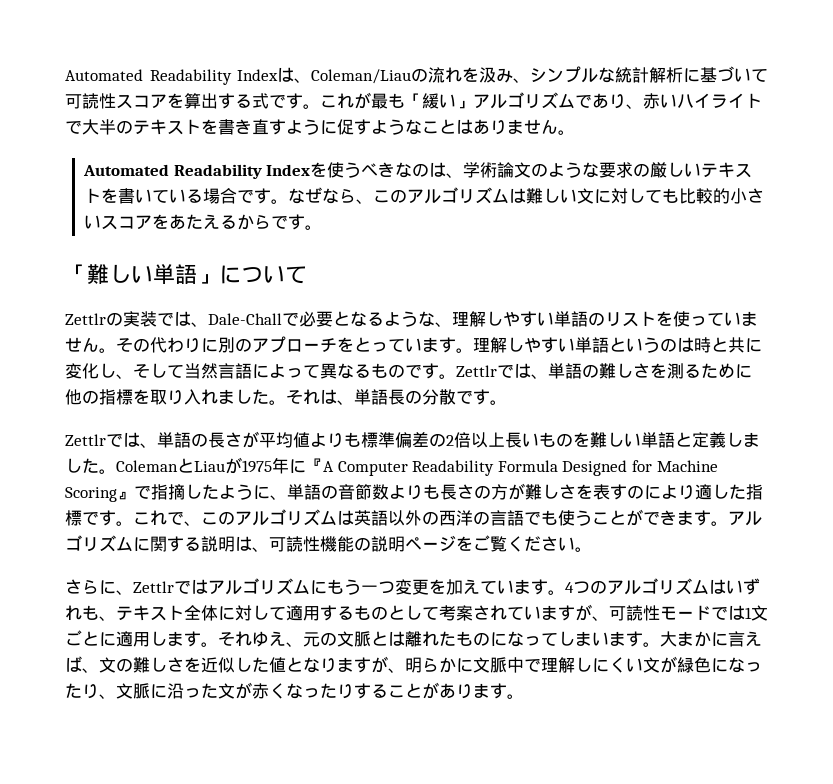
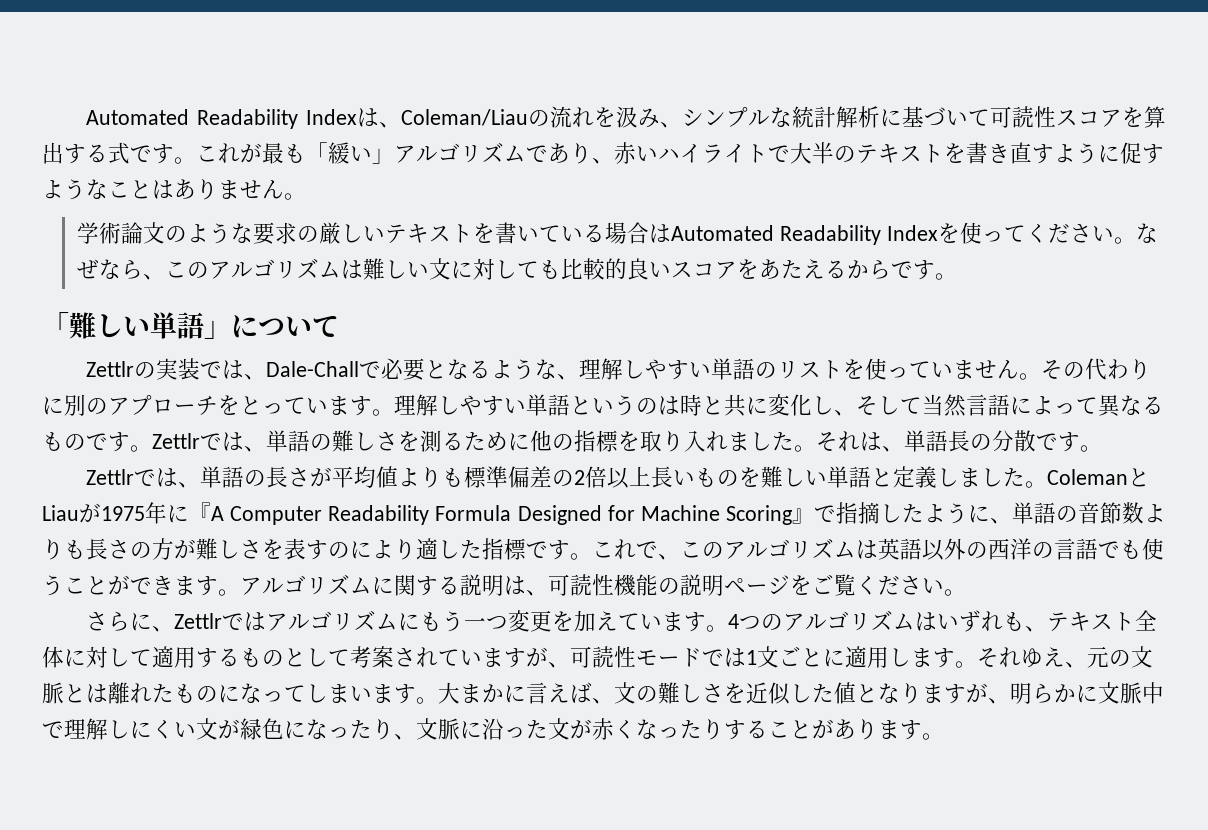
- Automated Readability Indexを使うべきなのは、学術論文のような要求の厳しいテキストを書いている場合です。
+ 学術論文のような要求の厳しいテキストを書いている場合はAutomated Readability Indexを使ってください。
- なぜなら、このアルゴリズムは難しい文に対しても比較的小さいスコアをあたえるからです。
+ なぜなら、このアルゴリズムは難しい文に対しても比較的良いスコアをあたえるからです。

